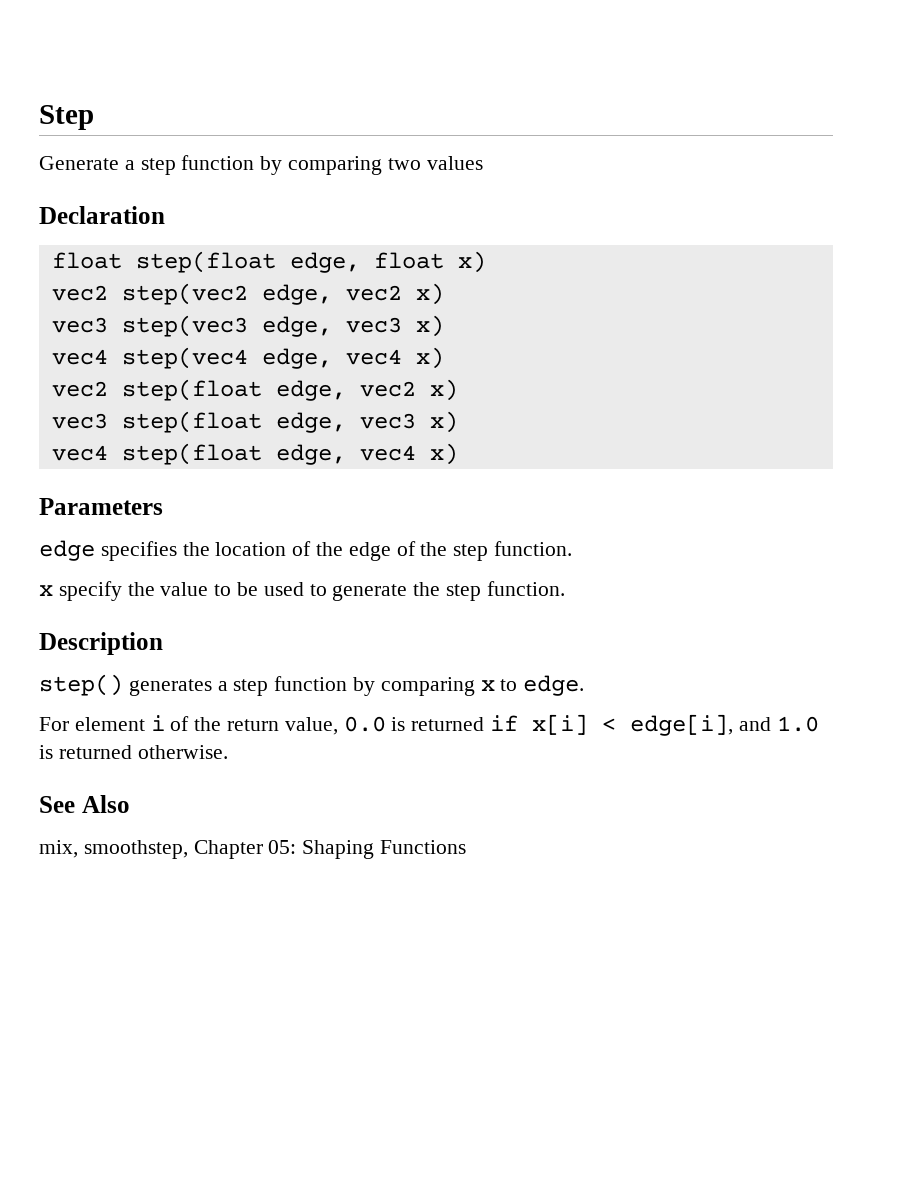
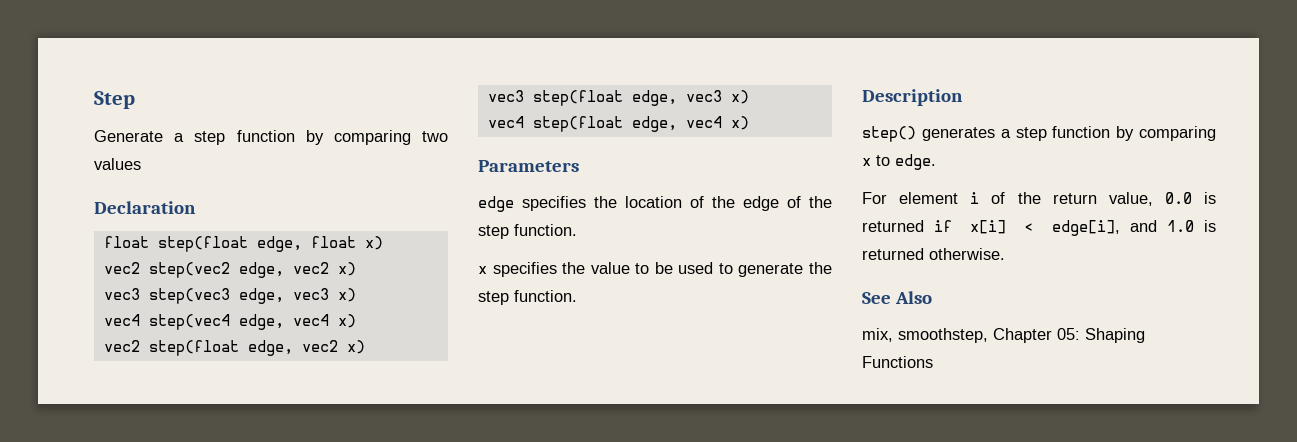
- x specify the value to be used to generate the step function.
+ x specifies the value to be used to generate the step function.

